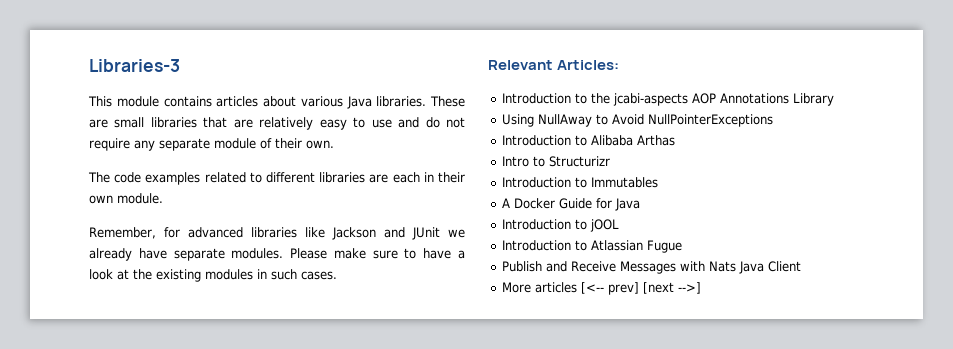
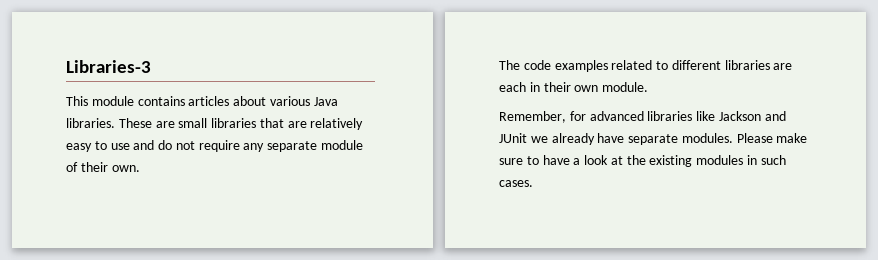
- Relevant Articles:
- Introduction to the jcabi-aspects AOP Annotations Library
- Using NullAway to Avoid NullPointerExceptions
- Introduction to Alibaba Arthas
- Intro to Structurizr
- Introduction to Immutables
- A Docker Guide for Java
- Introduction to jOOL
- Introduction to Atlassian Fugue
- Publish and Receive Messages with Nats Java Client
- More articles [<-- prev] [next -->]

